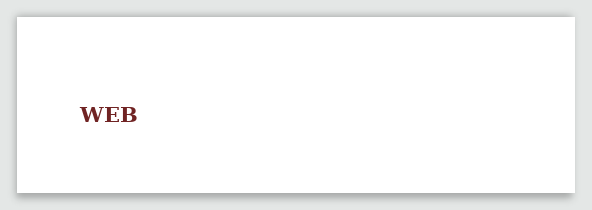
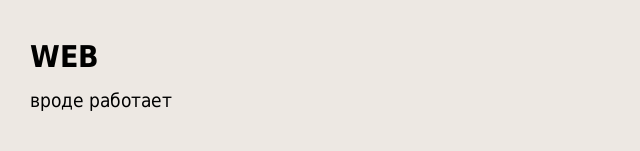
+ вроде работает

